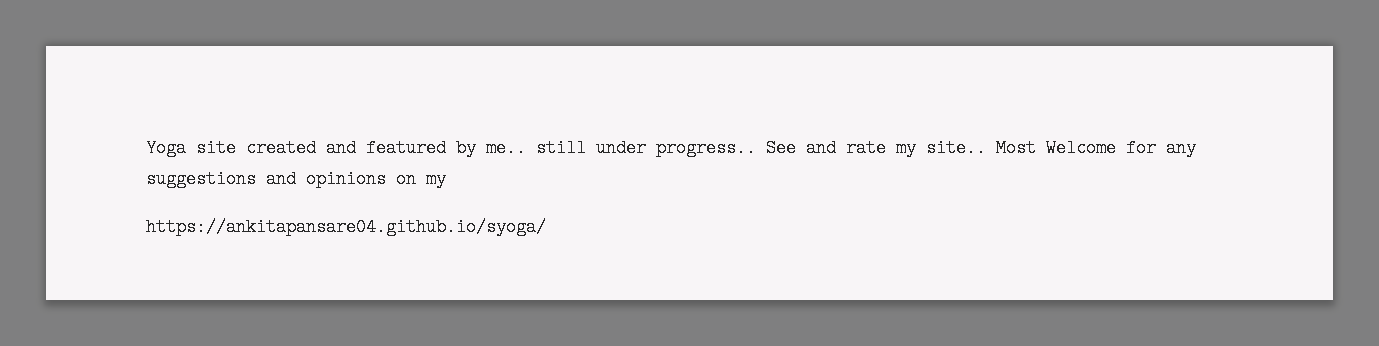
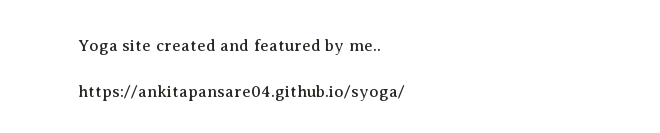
- Yoga site created and featured by me.. still under progress.. See and rate my site.. Most Welcome for any suggestions and opinions on my
+ Yoga site created and featured by me..

